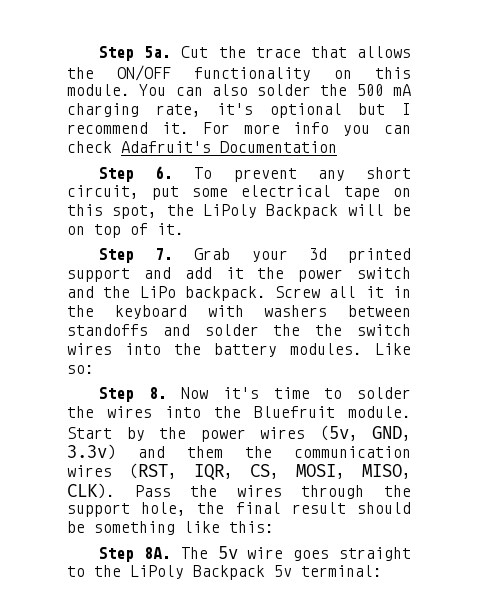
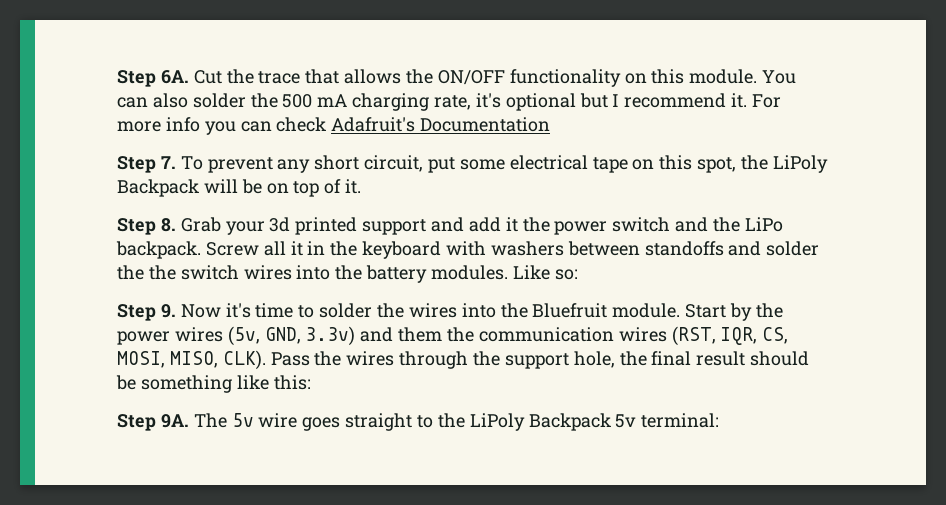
- Step 5a.
+ Step 6A.
- Step 6. To prevent any short circuit, put some electrical tape on this spot, the LiPoly Backpack will be on top of it.
+ Step 7. To prevent any short circuit, put some electrical tape on this spot, the LiPoly Backpack will be on top of it.
- Step 7. Grab your 3d printed support and add it the power switch and the LiPo backpack.
+ Step 8. Grab your 3d printed support and add it the power switch and the LiPo backpack.
- Step 8. Now it's time to solder the wires into the Bluefruit module.
+ Step 9. Now it's time to solder the wires into the Bluefruit module.
- Step 8A.
+ Step 9A.

